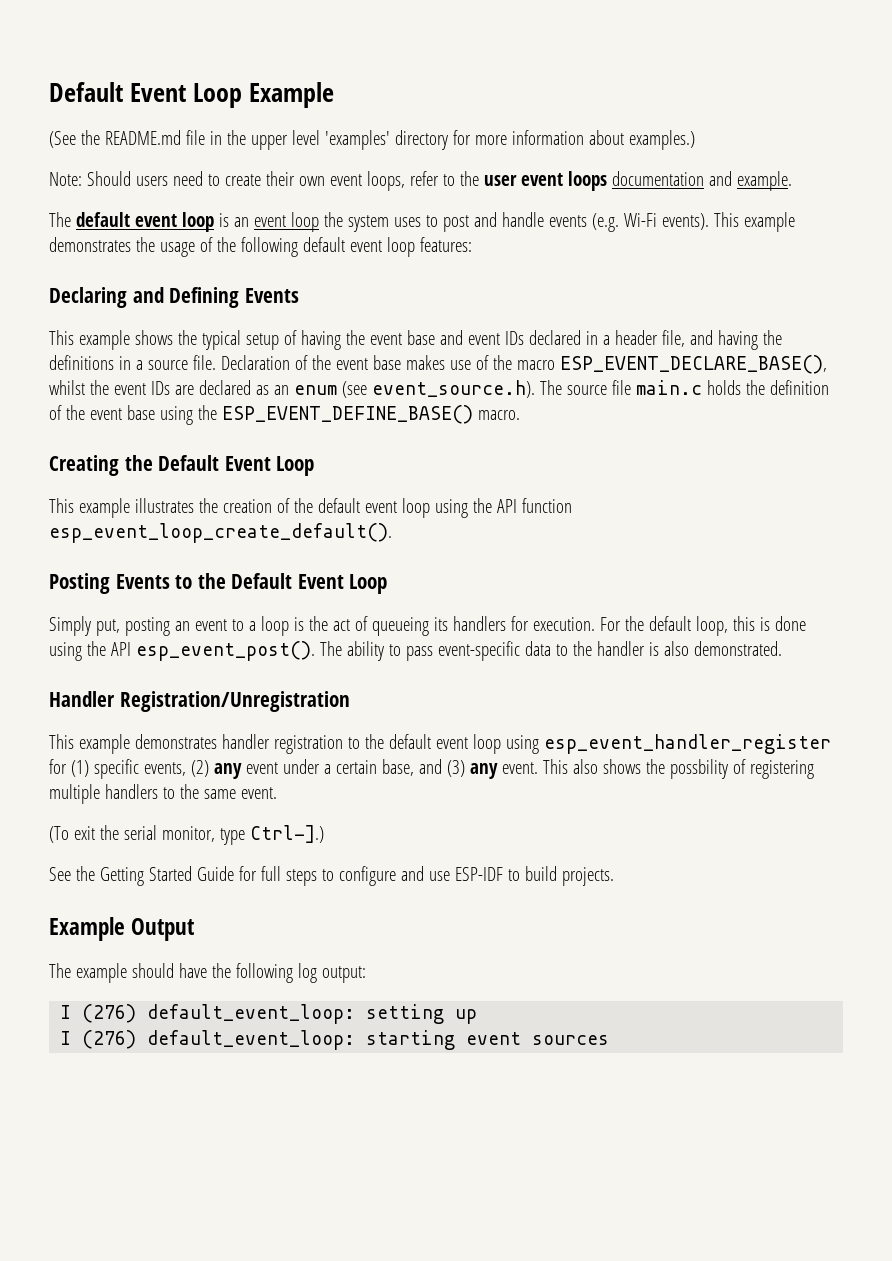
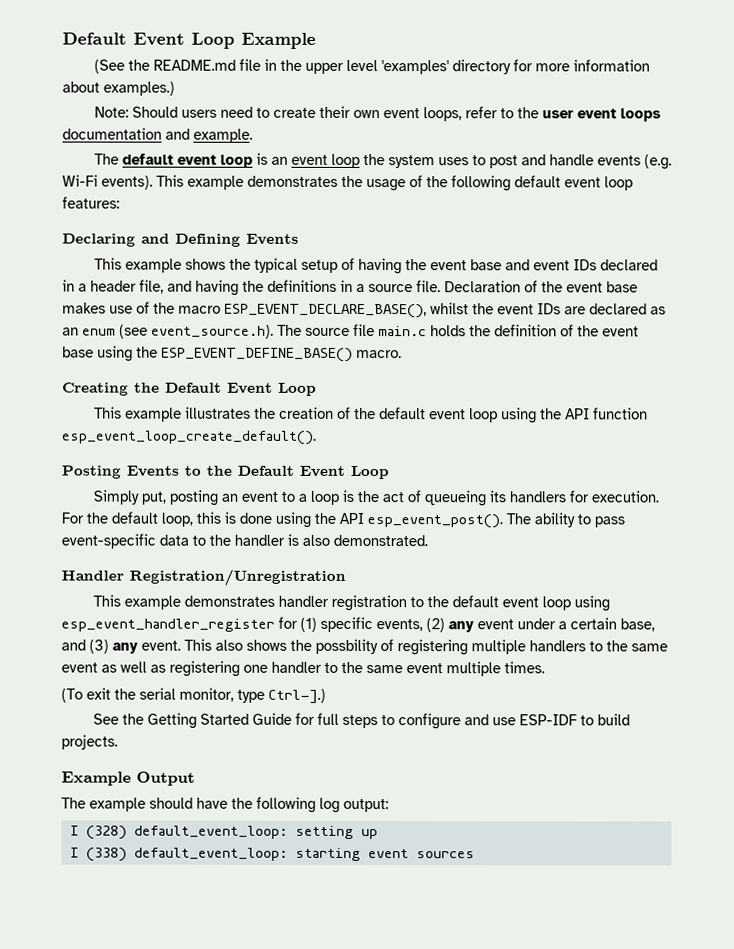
- This also shows the possbility of registering multiple handlers to the same event.
+ This also shows the possbility of registering multiple handlers to the same event as well as registering one handler to the same event multiple times.
- I (276) default_event_loop: setting up
+ I (328) default_event_loop: setting up
- I (276) default_event_loop: starting event sources
+ I (338) default_event_loop: starting event sources

